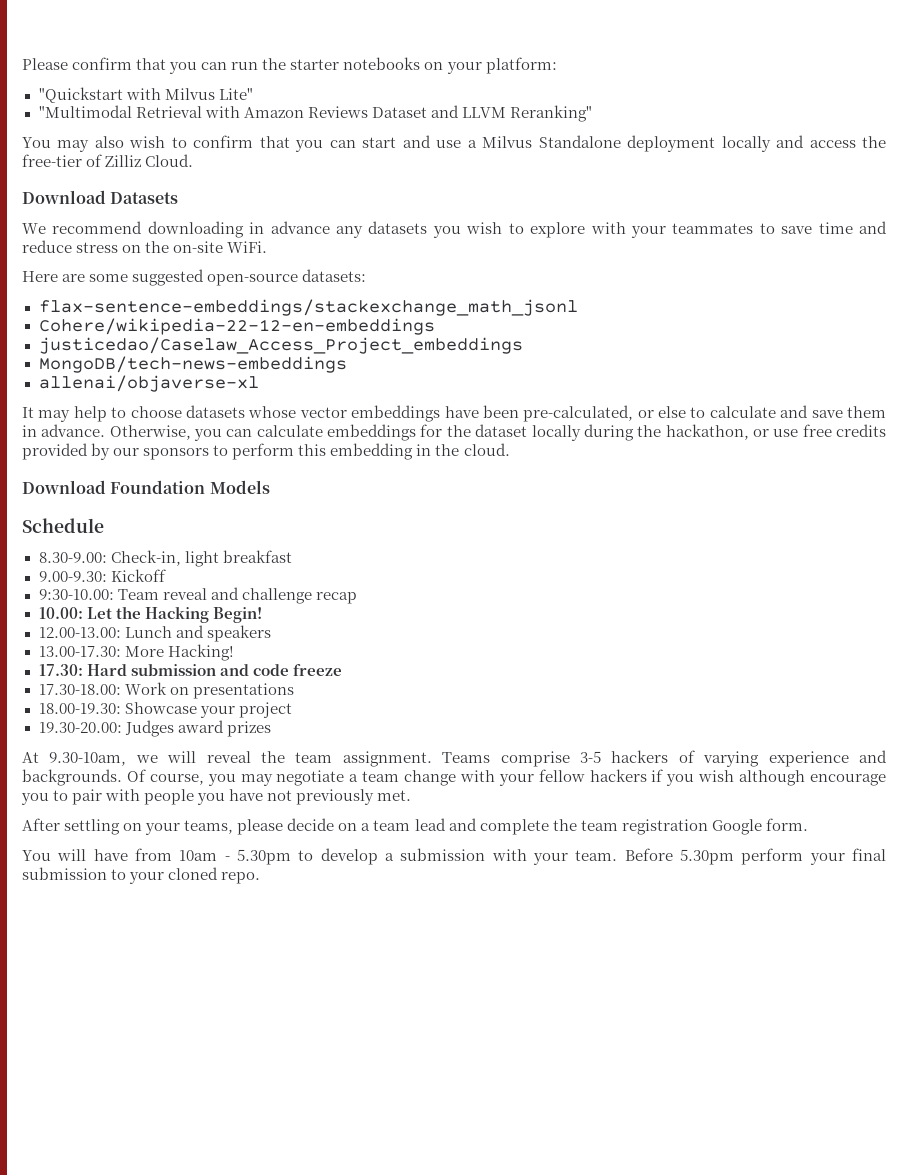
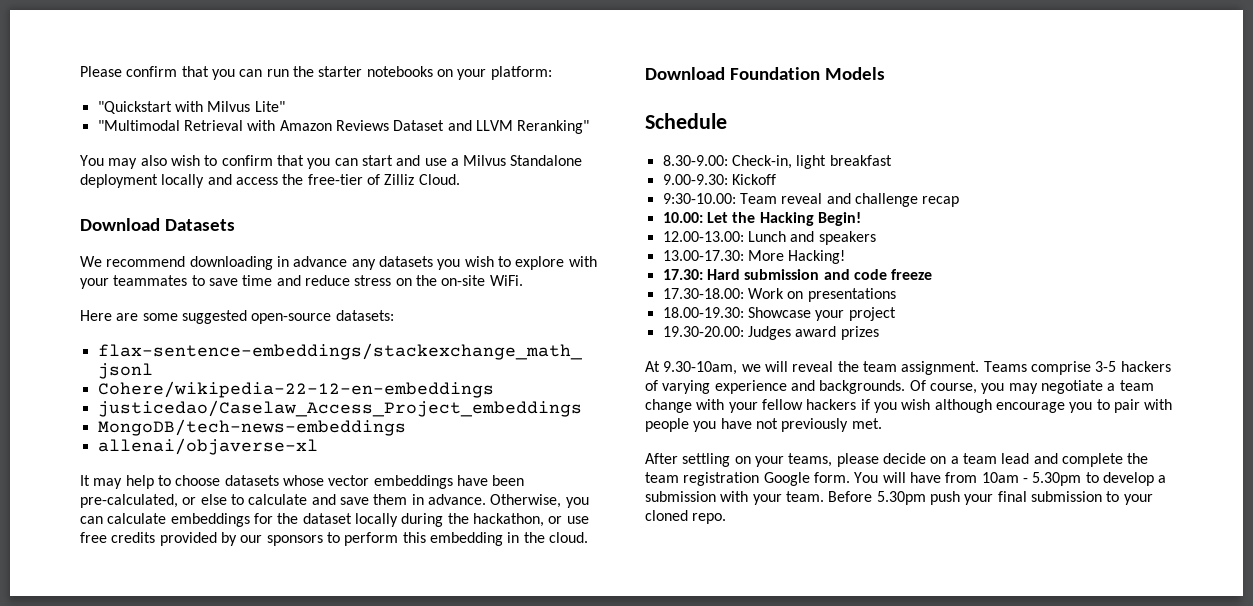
- After settling on your teams, please decide on a team lead and complete the team registration Google form.
- You will have from 10am - 5.30pm to develop a submission with your team.
+ After settling on your teams, please decide on a team lead and complete the team registration Google form. You will have from 10am - 5.30pm to develop a submission with your team.
- Before 5.30pm perform your final submission to your cloned repo.
+ Before 5.30pm push your final submission to your cloned repo.

